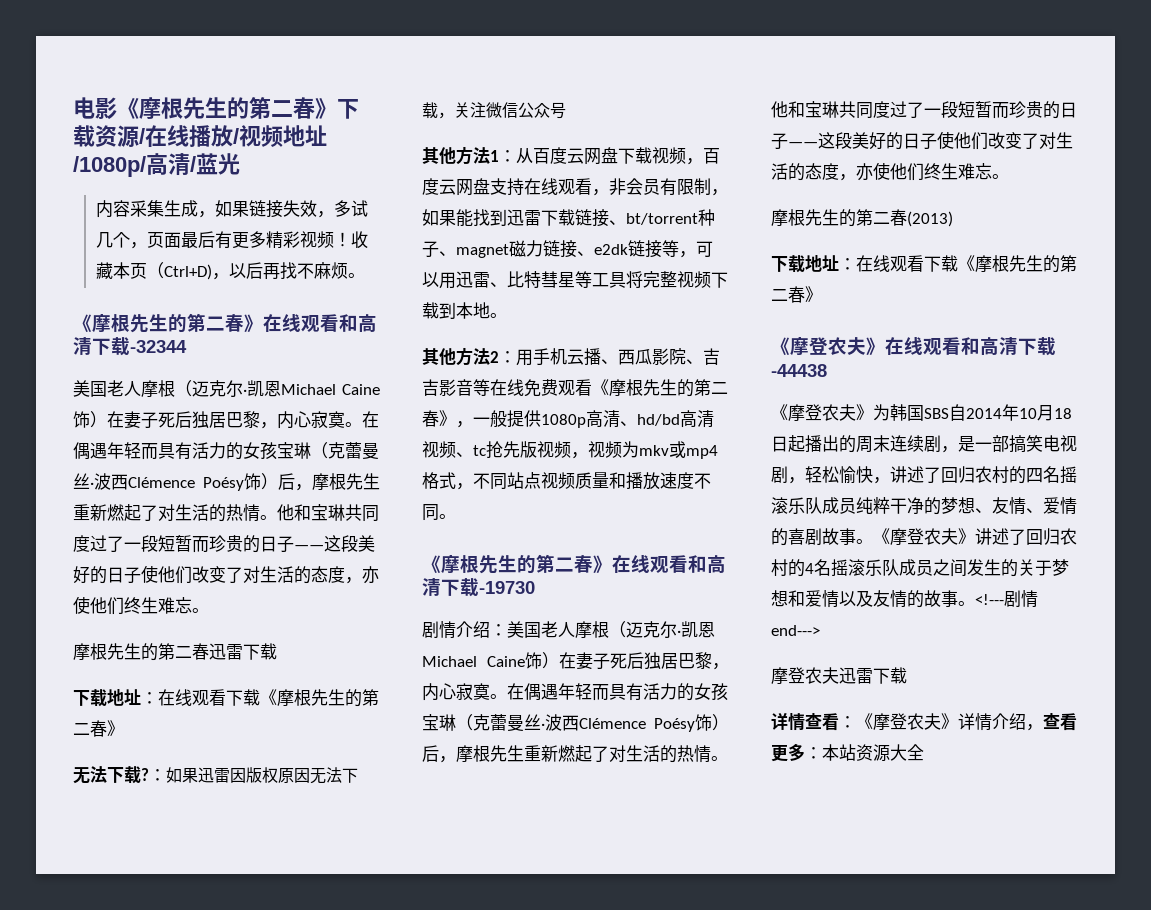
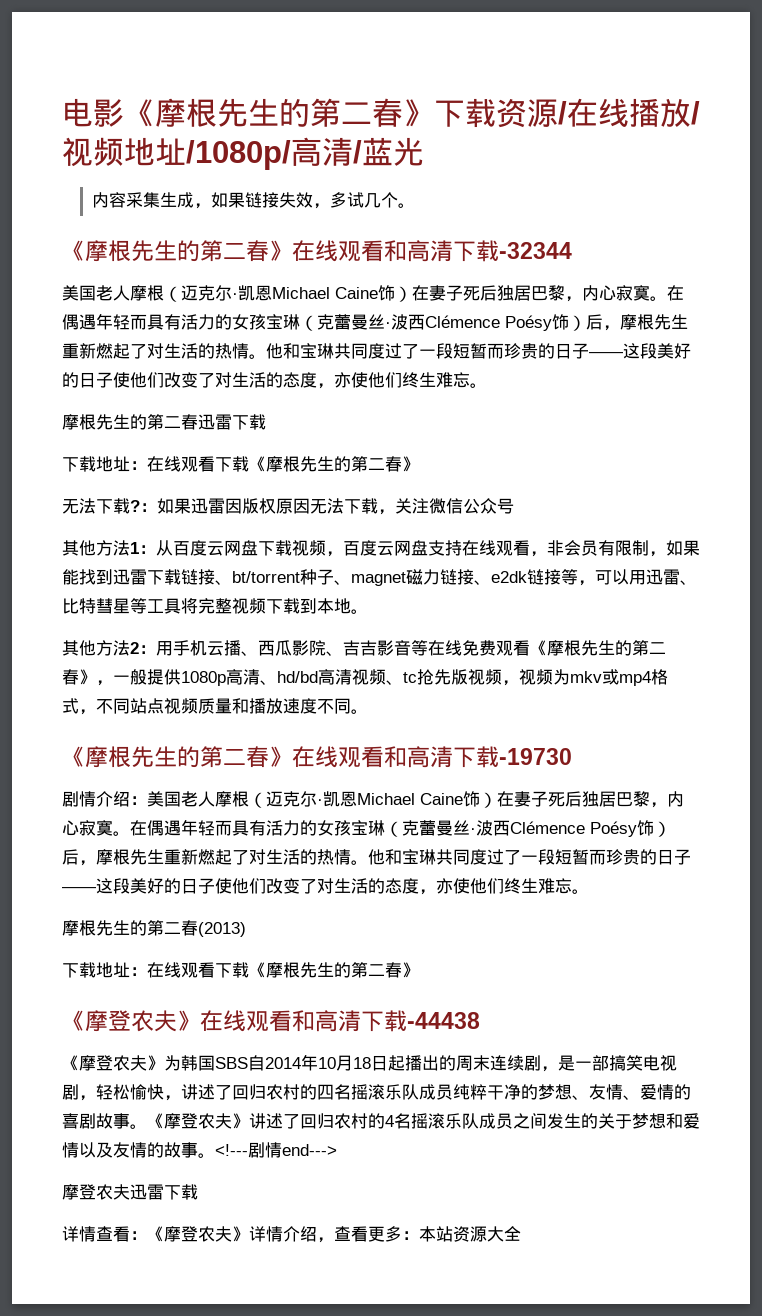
- 内容采集生成，如果链接失效，多试几个，页面最后有更多精彩视频！收藏本页（Ctrl+D)，以后再找不麻烦。
+ 内容采集生成，如果链接失效，多试几个。

